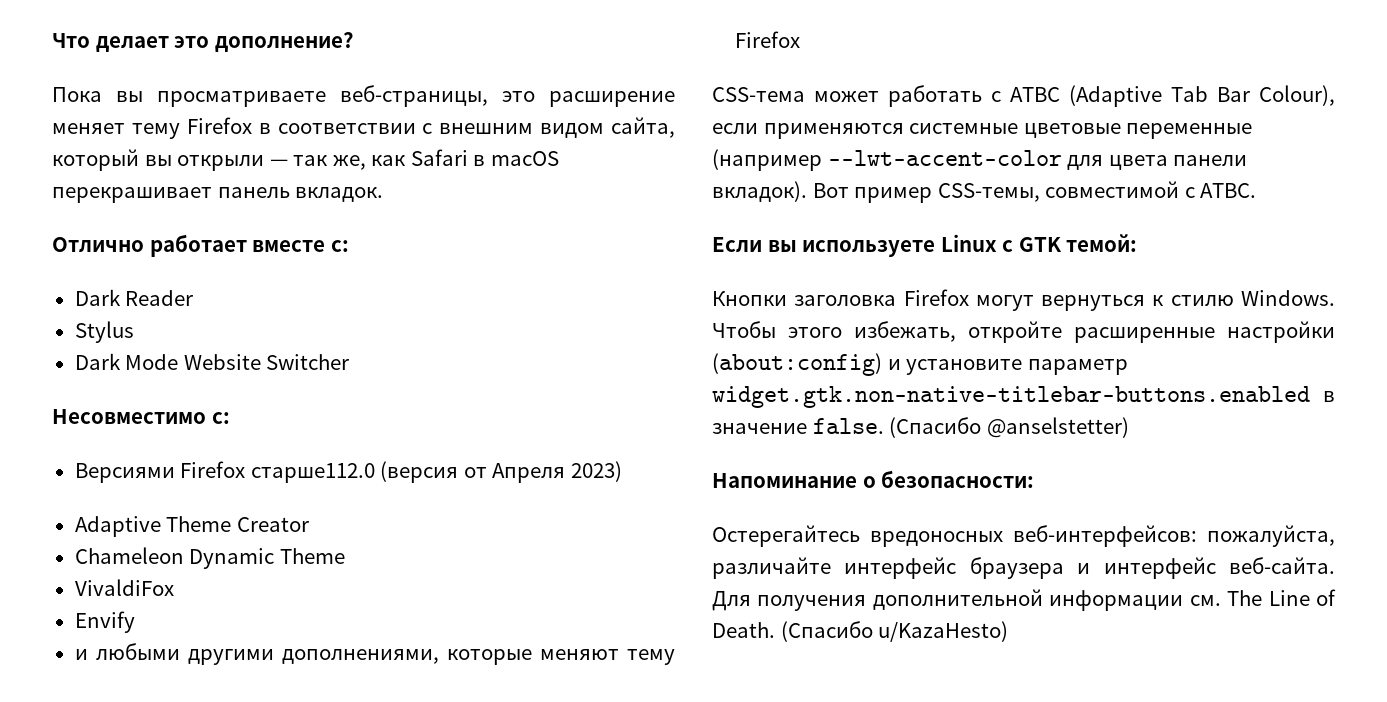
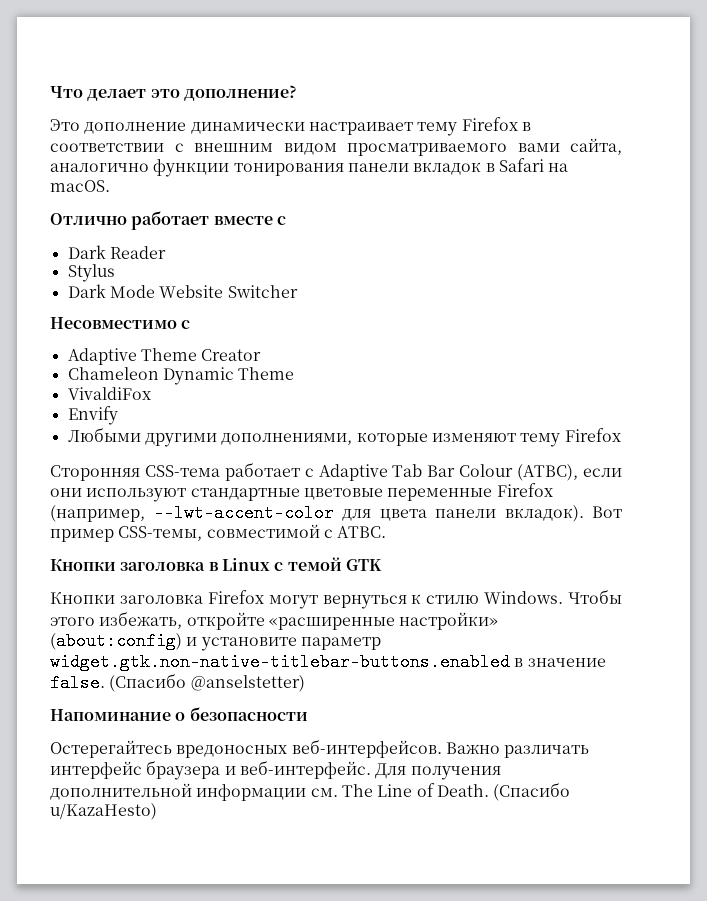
- Пока вы просматриваете веб-страницы, это расширение меняет тему Firefox в соответствии с внешним видом сайта, который вы открыли — так же, как Safari в macOS перекрашивает панель вкладок.
+ Это дополнение динамически настраивает тему Firefox в соответствии с внешним видом просматриваемого вами сайта, аналогично функции тонирования панели вкладок в Safari на macOS.
- Отлично работает вместе с:
+ Отлично работает вместе с
- Несовместимо с:
- Версиями Firefox старше112.0 (версия от Апреля 2023)
+ Несовместимо с
- и любыми другими дополнениями, которые меняют тему Firefox
+ Любыми другими дополнениями, которые изменяют тему Firefox
- CSS-тема может работать с ATBC (Adaptive Tab Bar Colour), если применяются системные цветовые переменные (например --lwt-accent-color для цвета панели вкладок).
+ Сторонняя CSS-тема работает с Adaptive Tab Bar Colour (ATBC), если они используют стандартные цветовые переменные Firefox (например, --lwt-accent-color для цвета панели вкладок).
- Если вы используете Linux с GTK темой:
+ Кнопки заголовка в Linux с темой GTK
- Чтобы этого избежать, откройте расширенные настройки (about:config) и установите параметр widget.gtk.non-native-titlebar-buttons.enabled в значение false.
+ Чтобы этого избежать, откройте «расширенные настройки» (about:config) и установите параметр widget.gtk.non-native-titlebar-buttons.enabled в значение false.
- Напоминание о безопасности:
+ Напоминание о безопасности
- Остерегайтесь вредоносных веб-интерфейсов: пожалуйста, различайте интерфейс браузера и интерфейс веб-сайта.
+ Остерегайтесь вредоносных веб-интерфейсов. Важно различать интерфейс браузера и веб-интерфейс.

